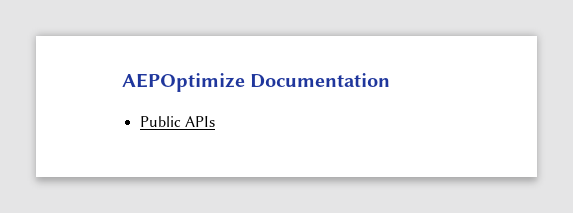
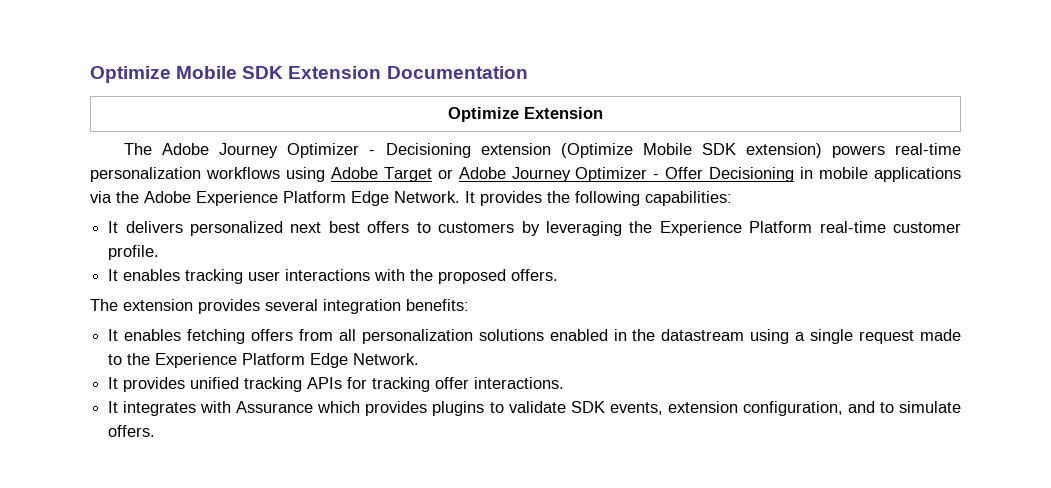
- AEPOptimize Documentation
- Public APIs
+ Optimize Mobile SDK Extension Documentation
+ Optimize Extension
+ The Adobe Journey Optimizer - Decisioning extension (Optimize Mobile SDK extension) powers real-time personalization workflows using Adobe Target or Adobe Journey Optimizer - Offer Decisioning in mobile applications via the Adobe Experience Platform Edge Network. It provides the following capabilities:
+ It delivers personalized next best offers to customers by leveraging the Experience Platform real-time customer profile.
+ It enables tracking user interactions with the proposed offers.
+ The extension provides several integration benefits:
+ It enables fetching offers from all personalization solutions enabled in the datastream using a single request made to the Experience Platform Edge Network.
+ It provides unified tracking APIs for tracking offer interactions.
+ It integrates with Assurance which provides plugins to validate SDK events, extension configuration, and to simulate offers.

